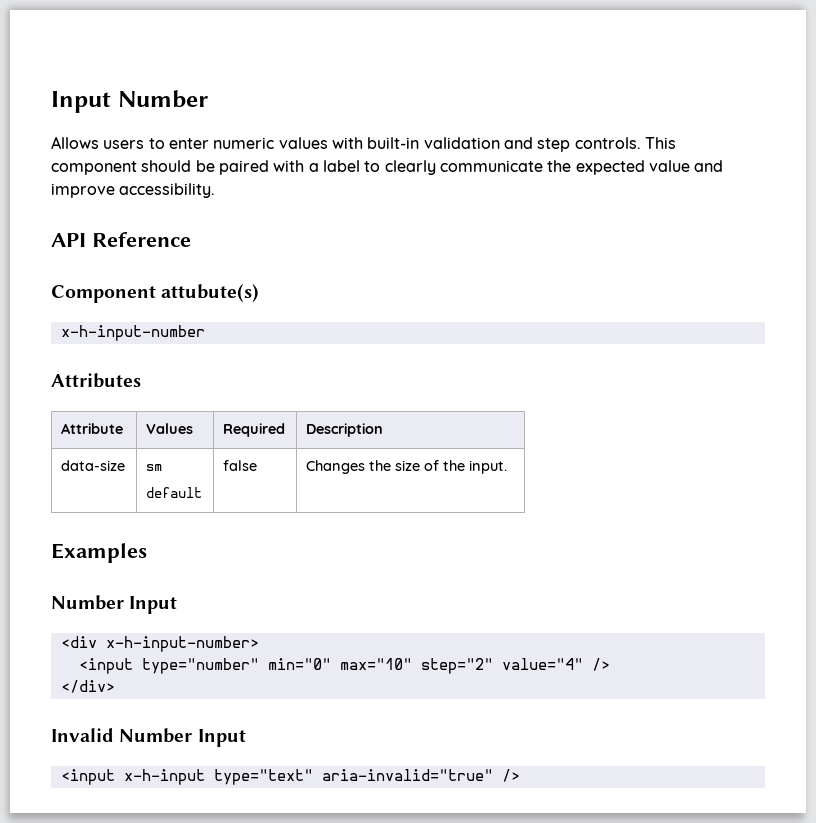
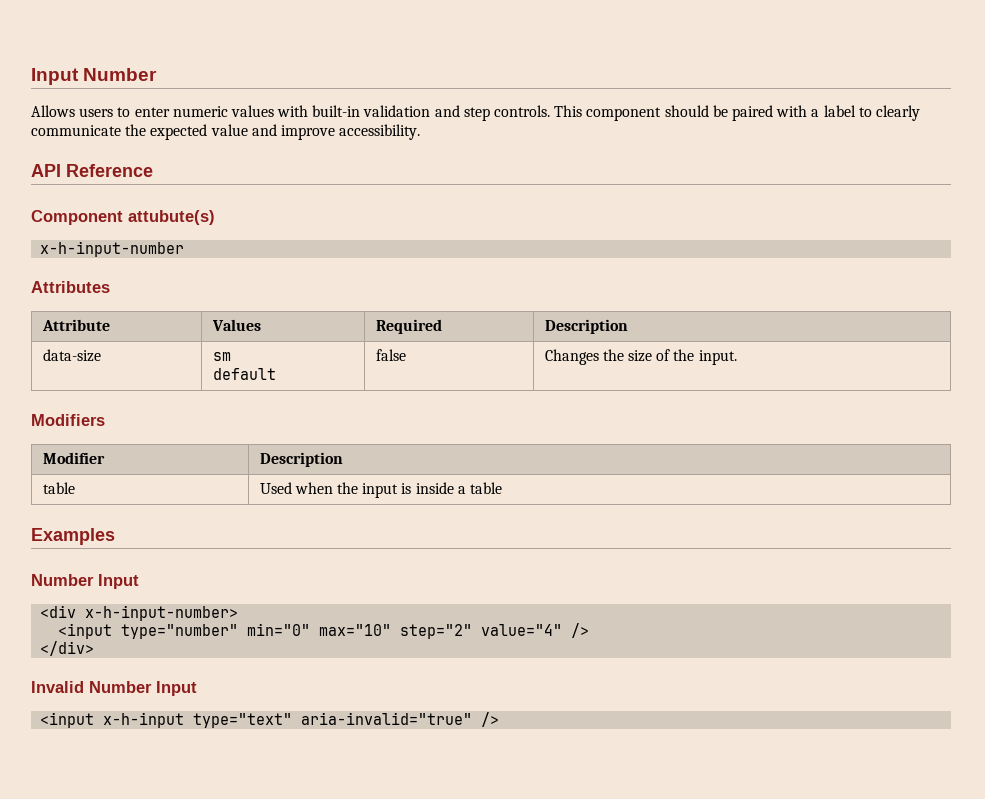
+ Modifiers
+ Modifier | Description
+ table | Used when the input is inside a table

